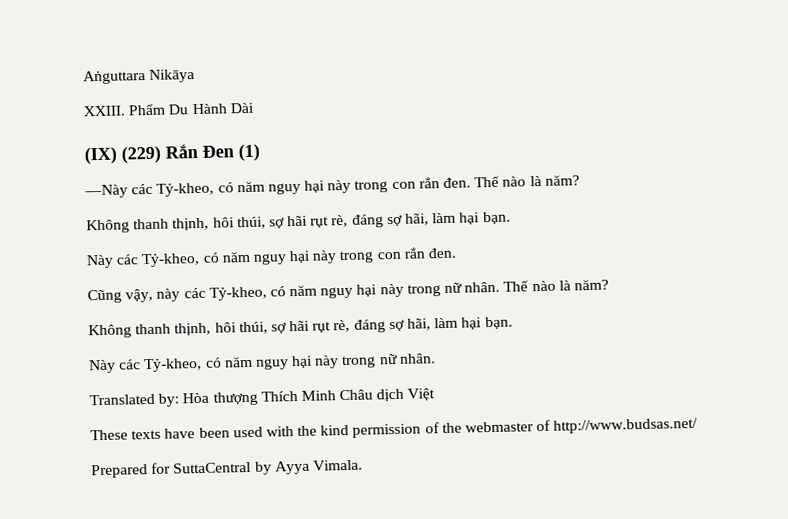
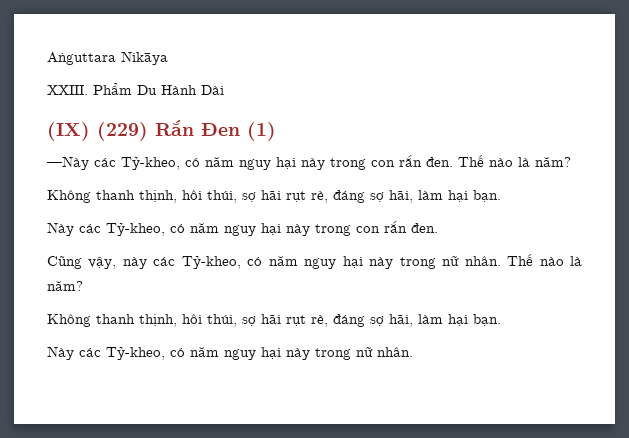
- Translated by: Hòa thượng Thích Minh Châu dịch Việt
- These texts have been used with the kind permission of the webmaster of http://www.budsas.net/
- Prepared for SuttaCentral by Ayya Vimala.

